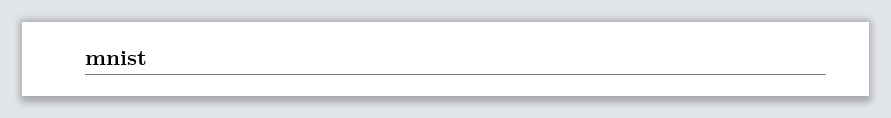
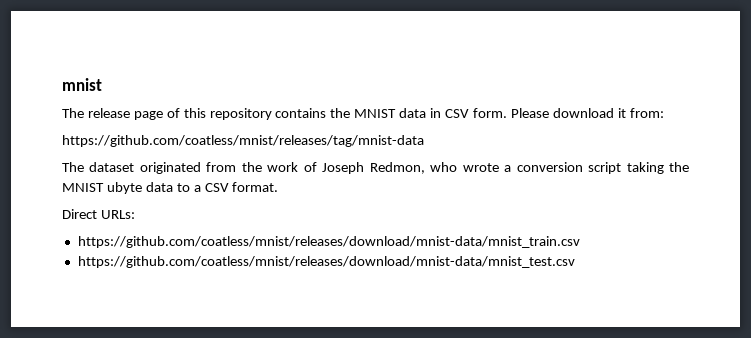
+ The release page of this repository contains the MNIST data in CSV form. Please download it from:
+ https://github.com/coatless/mnist/releases/tag/mnist-data
+ The dataset originated from the work of Joseph Redmon, who wrote a conversion script taking the MNIST ubyte data to a CSV format.
+ Direct URLs:
+ https://github.com/coatless/mnist/releases/download/mnist-data/mnist_train.csv
+ https://github.com/coatless/mnist/releases/download/mnist-data/mnist_test.csv

